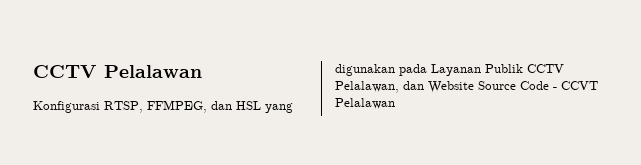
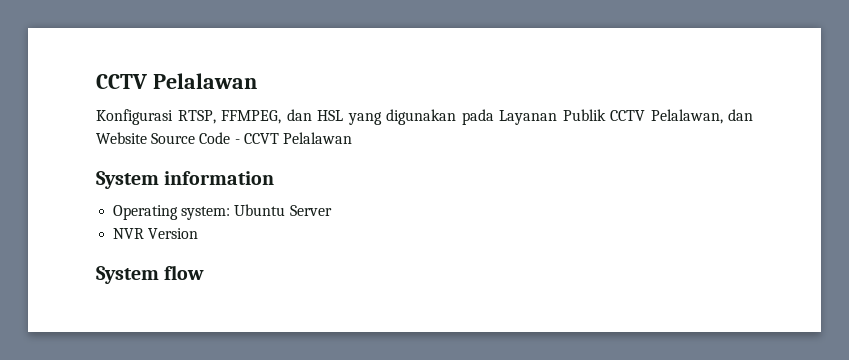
+ System information
+ Operating system: Ubuntu Server
+ NVR Version
+ System flow

